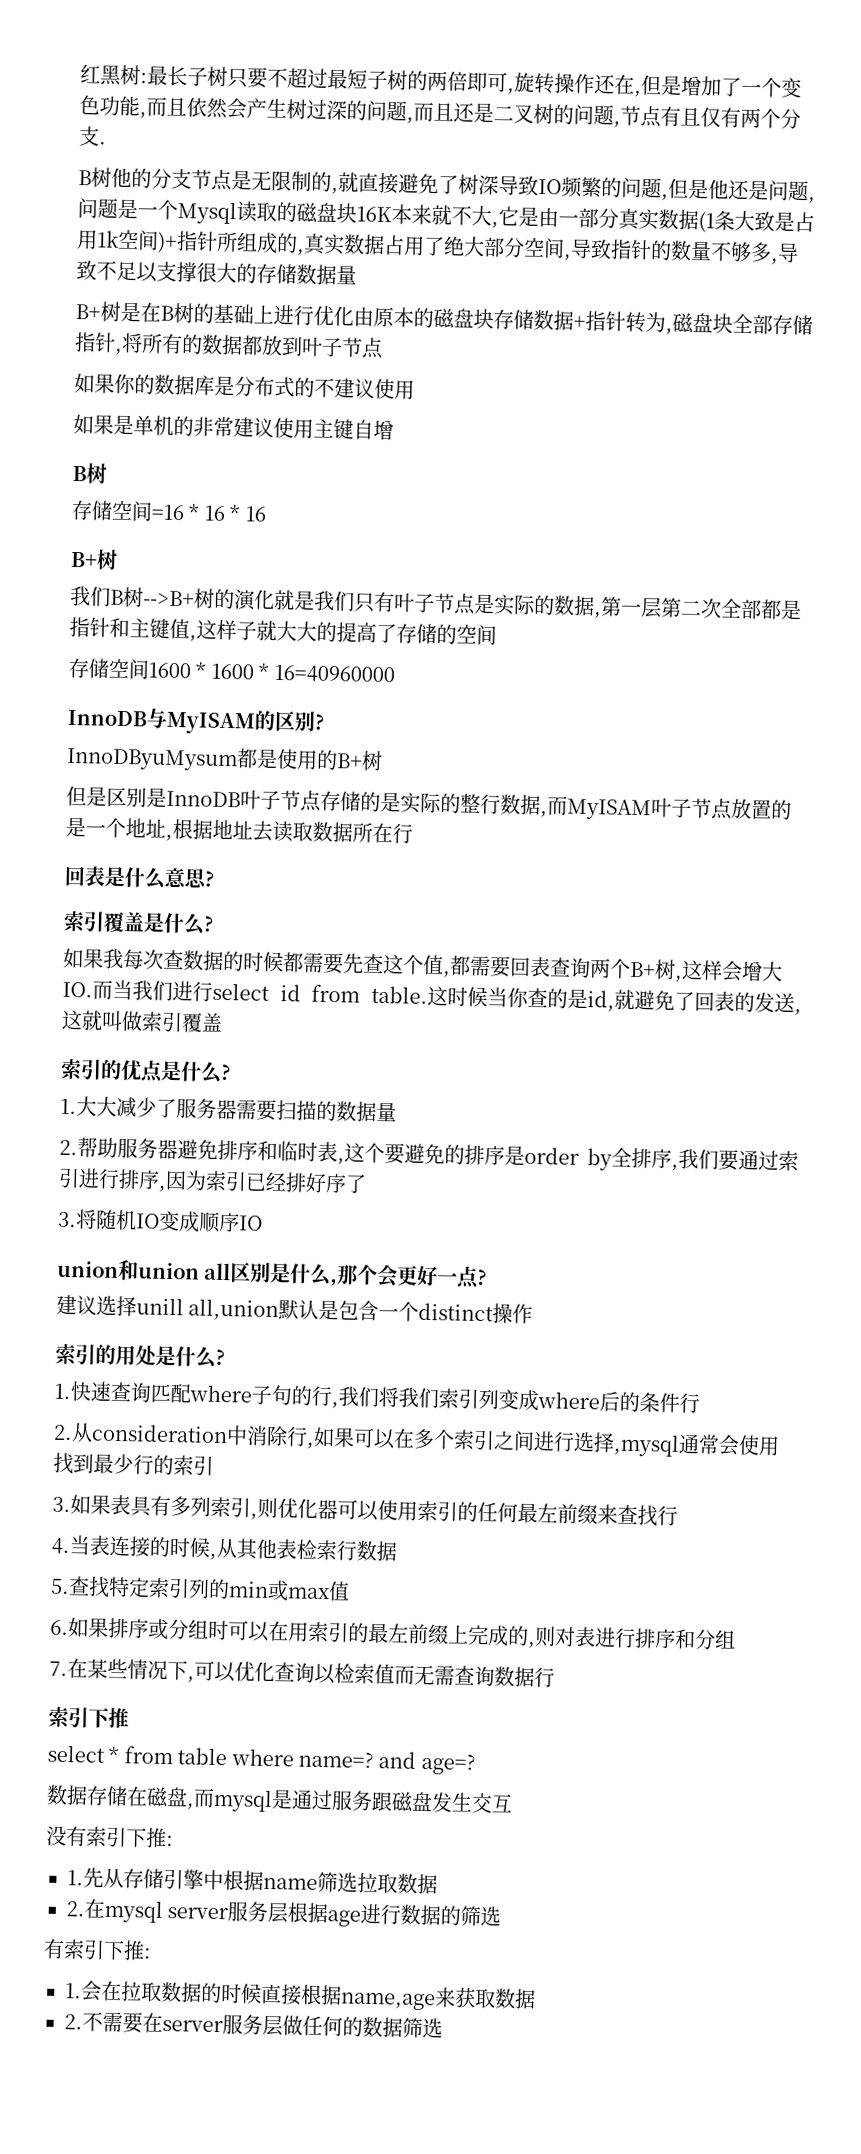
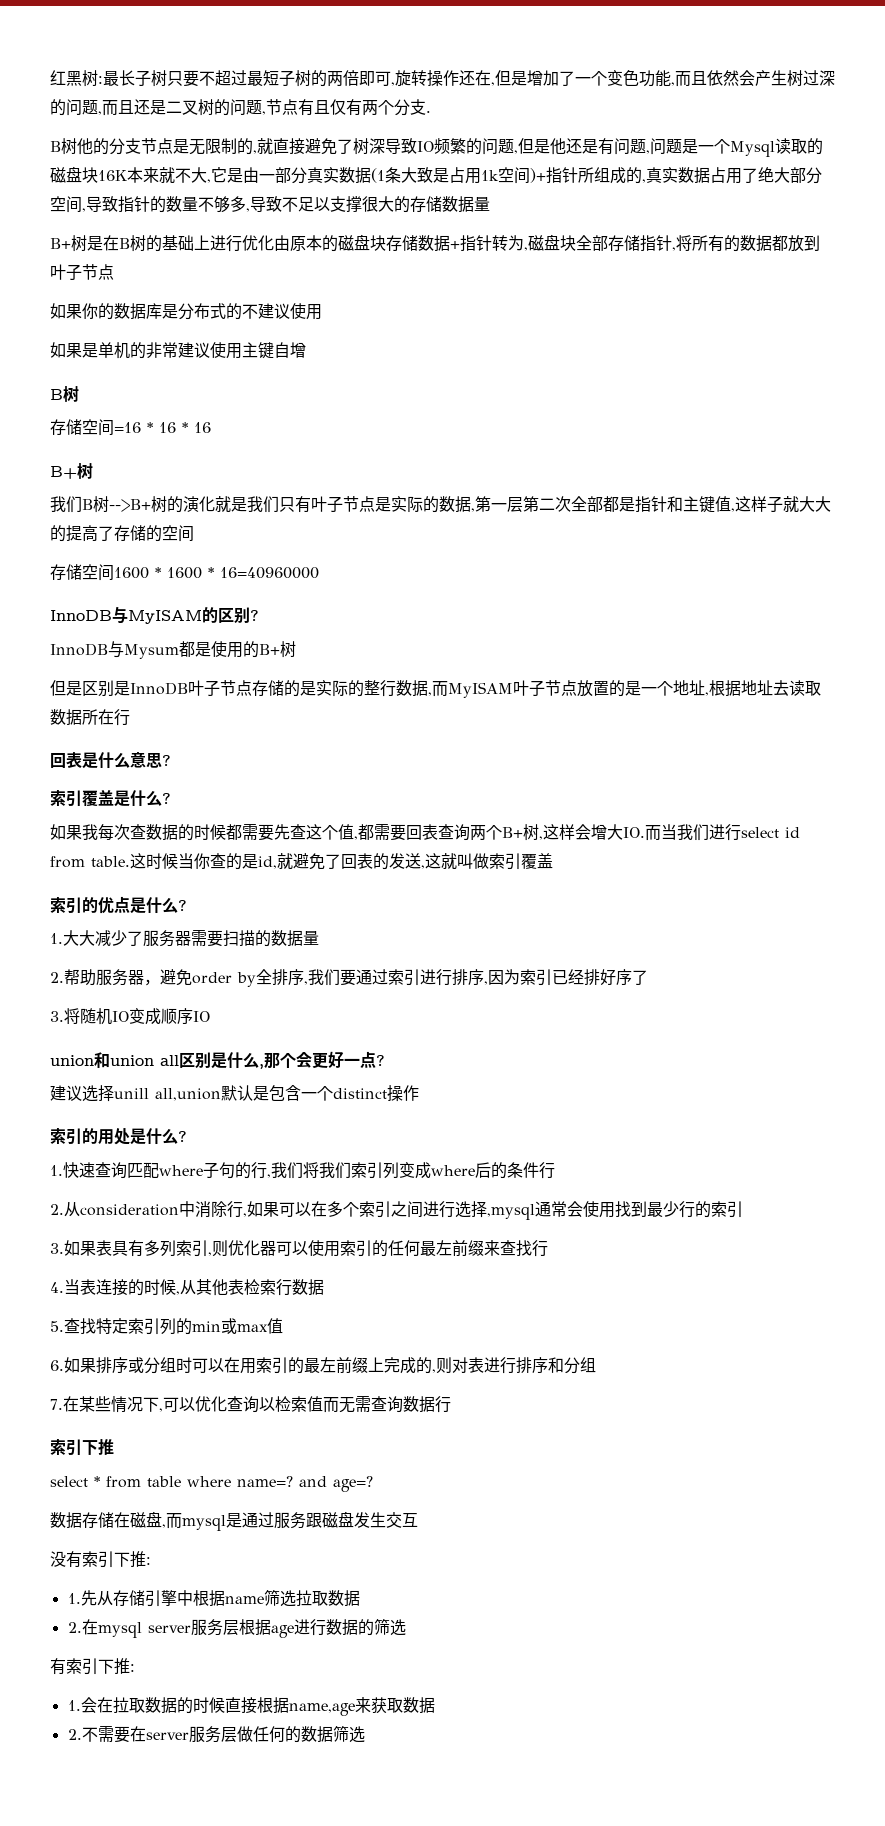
- B树他的分支节点是无限制的,就直接避免了树深导致IO频繁的问题,但是他还是问题,问题是一个Mysql读取的磁盘块16K本来就不大,它是由一部分真实数据(1条大致是占用1k空间)+指针所组成的,真实数据占用了绝大部分空间,导致指针的数量不够多,导致不足以支撑很大的存储数据量
+ B树他的分支节点是无限制的,就直接避免了树深导致IO频繁的问题,但是他还是有问题,问题是一个Mysql读取的磁盘块16K本来就不大,它是由一部分真实数据(1条大致是占用1k空间)+指针所组成的,真实数据占用了绝大部分空间,导致指针的数量不够多,导致不足以支撑很大的存储数据量
- InnoDByuMysum都是使用的B+树
+ InnoDB与Mysum都是使用的B+树
- 2.帮助服务器避免排序和临时表,这个要避免的排序是order by全排序,我们要通过索引进行排序,因为索引已经排好序了
+ 2.帮助服务器，避免order by全排序,我们要通过索引进行排序,因为索引已经排好序了

